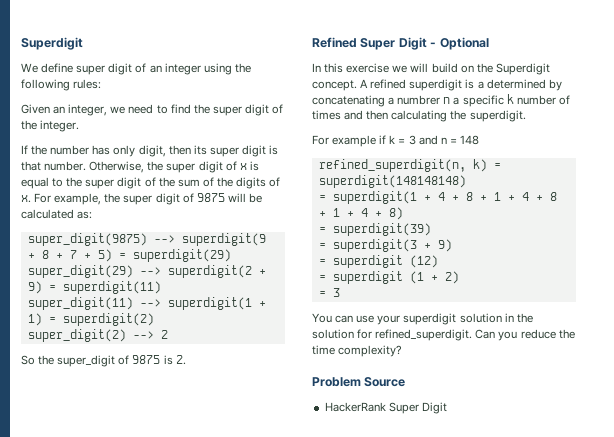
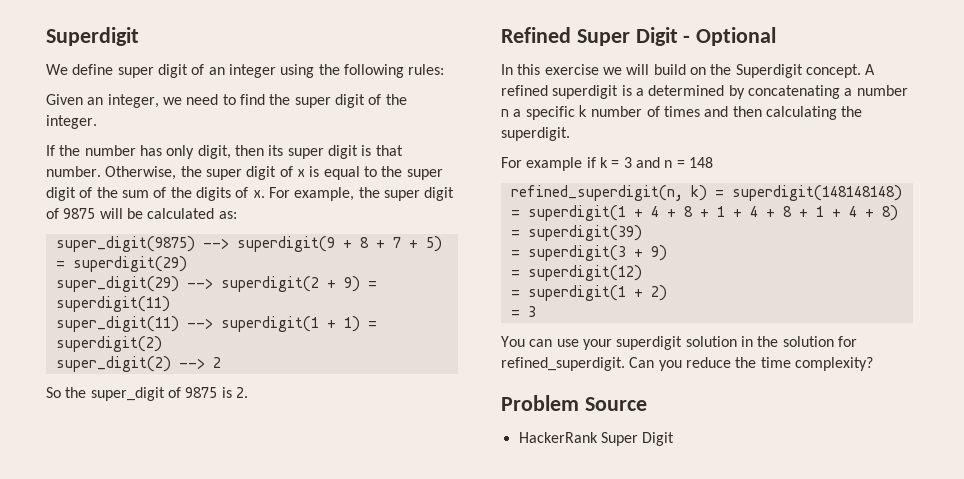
- A refined superdigit is a determined by concatenating a numbrer n a specific k number of times and then calculating the superdigit.
+ A refined superdigit is a determined by concatenating a number n a specific k number of times and then calculating the superdigit.
- = superdigit (12)
- = superdigit (1 + 2)
+ = superdigit(12)
+ = superdigit(1 + 2)

